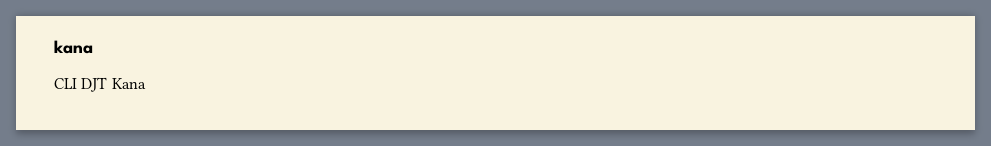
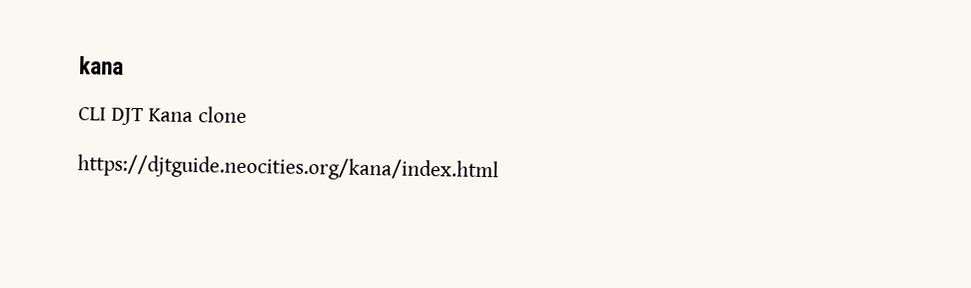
- CLI DJT Kana
+ CLI DJT Kana clone
+ https://djtguide.neocities.org/kana/index.html

